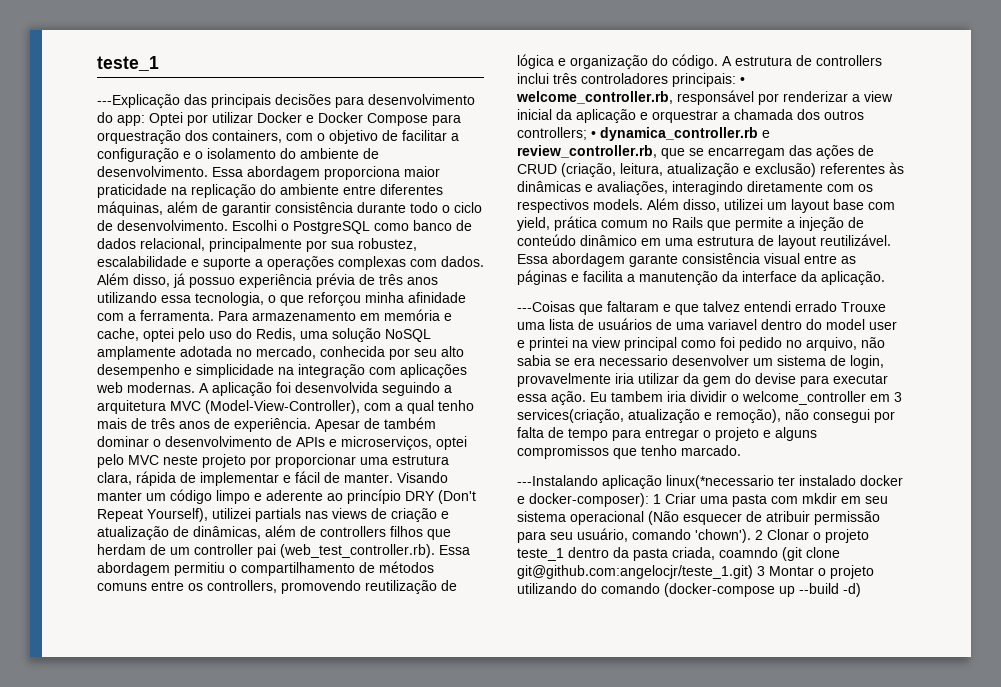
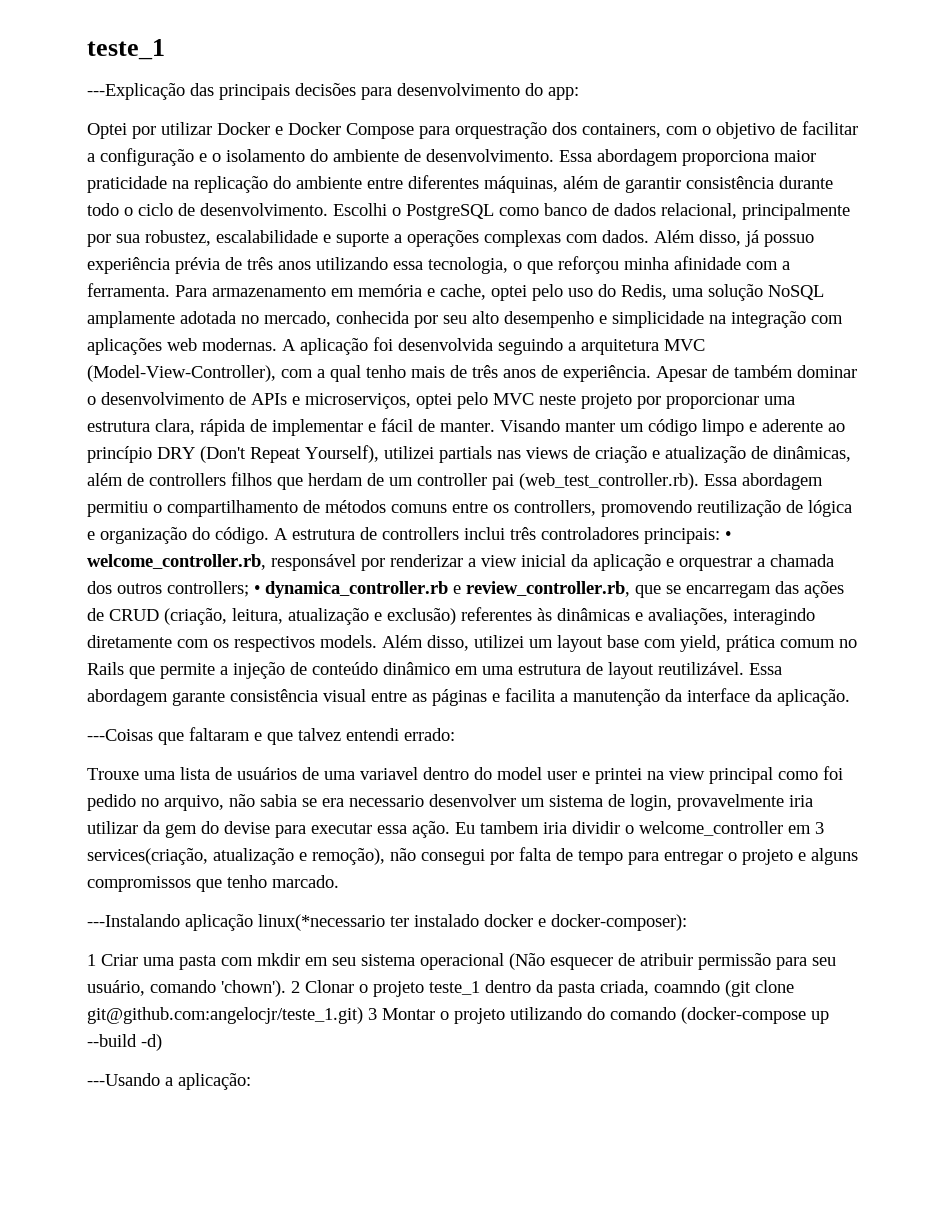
- ---Explicação das principais decisões para desenvolvimento do app: Optei por utilizar Docker e Docker Compose para orquestração dos containers, com o objetivo de facilitar a configuração e o isolamento do ambiente de desenvolvimento.
+ ---Explicação das principais decisões para desenvolvimento do app:
+ Optei por utilizar Docker e Docker Compose para orquestração dos containers, com o objetivo de facilitar a configuração e o isolamento do ambiente de desenvolvimento.
- ---Coisas que faltaram e que talvez entendi errado Trouxe uma lista de usuários de uma variavel dentro do model user e printei na view principal como foi pedido no arquivo, não sabia se era necessario desenvolver um sistema de login, provavelmente iria utilizar da gem do devise para executar essa ação.
+ ---Coisas que faltaram e que talvez entendi errado:
+ Trouxe uma lista de usuários de uma variavel dentro do model user e printei na view principal como foi pedido no arquivo, não sabia se era necessario desenvolver um sistema de login, provavelmente iria utilizar da gem do devise para executar essa ação.
- ---Instalando aplicação linux(*necessario ter instalado docker e docker-composer): 1 Criar uma pasta com mkdir em seu sistema operacional (Não esquecer de atribuir permissão para seu usuário, comando 'chown').
+ ---Instalando aplicação linux(*necessario ter instalado docker e docker-composer):
+ 1 Criar uma pasta com mkdir em seu sistema operacional (Não esquecer de atribuir permissão para seu usuário, comando 'chown').
+ ---Usando a aplicação:

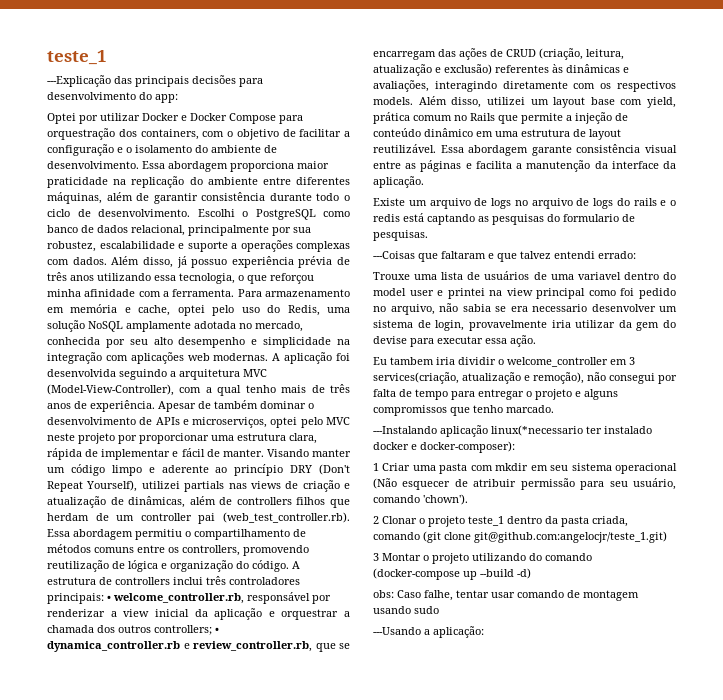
+ Existe um arquivo de logs no arquivo de logs do rails e o redis está captando as pesquisas do formulario de pesquisas.
- Trouxe uma lista de usuários de uma variavel dentro do model user e printei na view principal como foi pedido no arquivo, não sabia se era necessario desenvolver um sistema de login, provavelmente iria utilizar da gem do devise para executar essa ação. Eu tambem iria dividir o welcome_controller em 3 services(criação, atualização e remoção), não consegui por falta de tempo para entregar o projeto e alguns compromissos que tenho marcado.
+ Trouxe uma lista de usuários de uma variavel dentro do model user e printei na view principal como foi pedido no arquivo, não sabia se era necessario desenvolver um sistema de login, provavelmente iria utilizar da gem do devise para executar essa ação.
+ Eu tambem iria dividir o welcome_controller em 3 services(criação, atualização e remoção), não consegui por falta de tempo para entregar o projeto e alguns compromissos que tenho marcado.
- 1 Criar uma pasta com mkdir em seu sistema operacional (Não esquecer de atribuir permissão para seu usuário, comando 'chown'). 2 Clonar o projeto teste_1 dentro da pasta criada, coamndo (git clone git@github.com:angelocjr/teste_1.git) 3 Montar o projeto utilizando do comando (docker-compose up --build -d)
+ 1 Criar uma pasta com mkdir em seu sistema operacional (Não esquecer de atribuir permissão para seu usuário, comando 'chown').
+ 2 Clonar o projeto teste_1 dentro da pasta criada, comando (git clone git@github.com:angelocjr/teste_1.git)
+ 3 Montar o projeto utilizando do comando (docker-compose up --build -d)
+ obs: Caso falhe, tentar usar comando de montagem usando sudo

